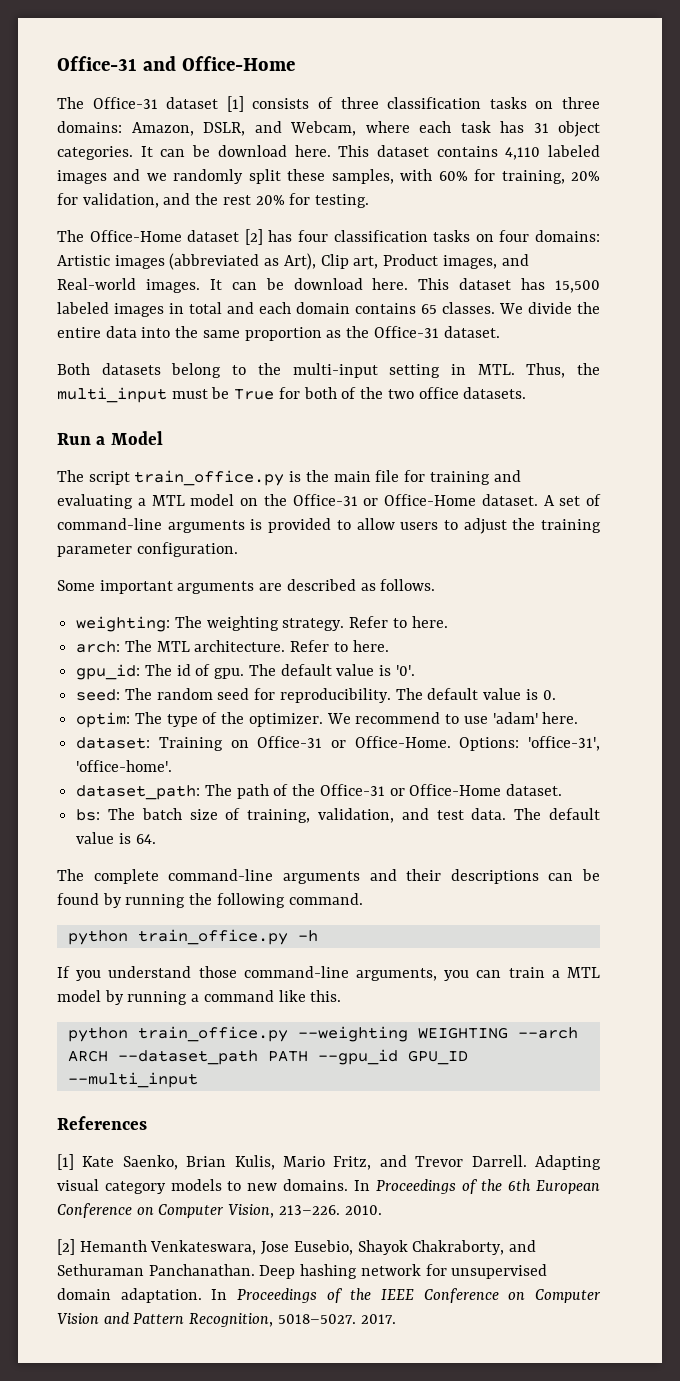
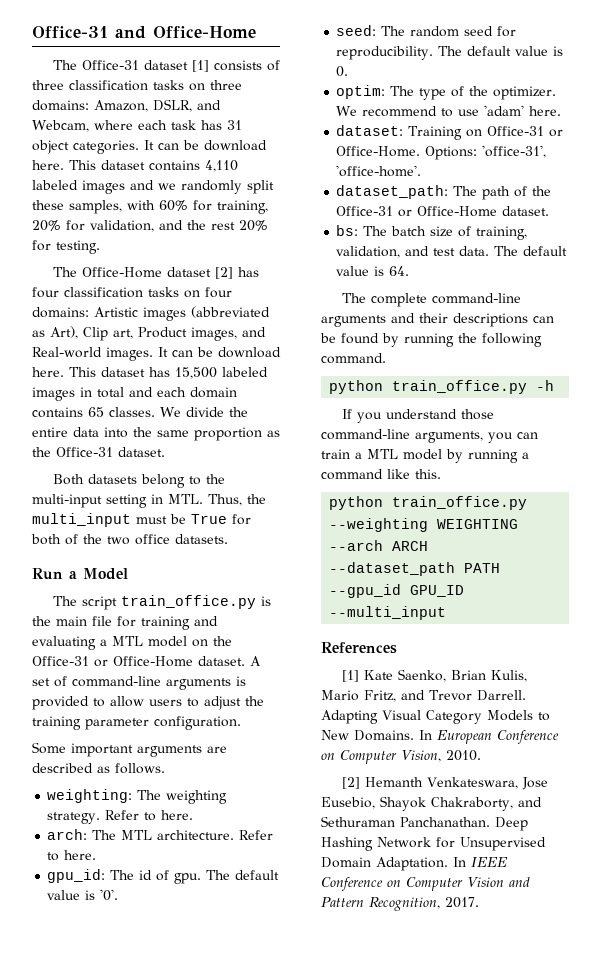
- Adapting visual category models to new domains. In Proceedings of the 6th European Conference on Computer Vision, 213–226. 2010.
+ Adapting Visual Category Models to New Domains. In European Conference on Computer Vision, 2010.
- Deep hashing network for unsupervised domain adaptation. In Proceedings of the IEEE Conference on Computer Vision and Pattern Recognition, 5018–5027. 2017.
+ Deep Hashing Network for Unsupervised Domain Adaptation. In IEEE Conference on Computer Vision and Pattern Recognition, 2017.

